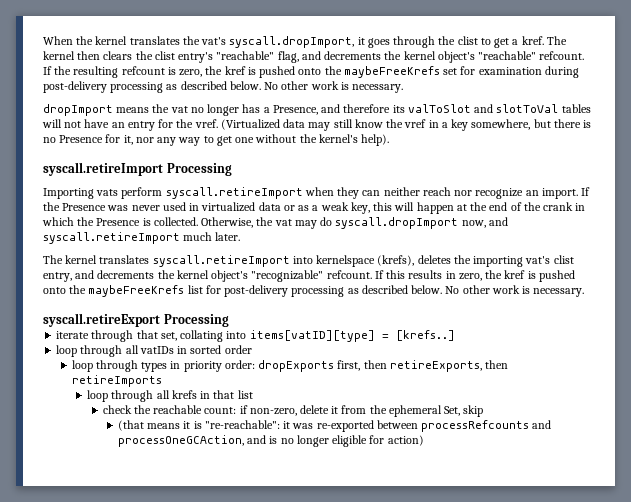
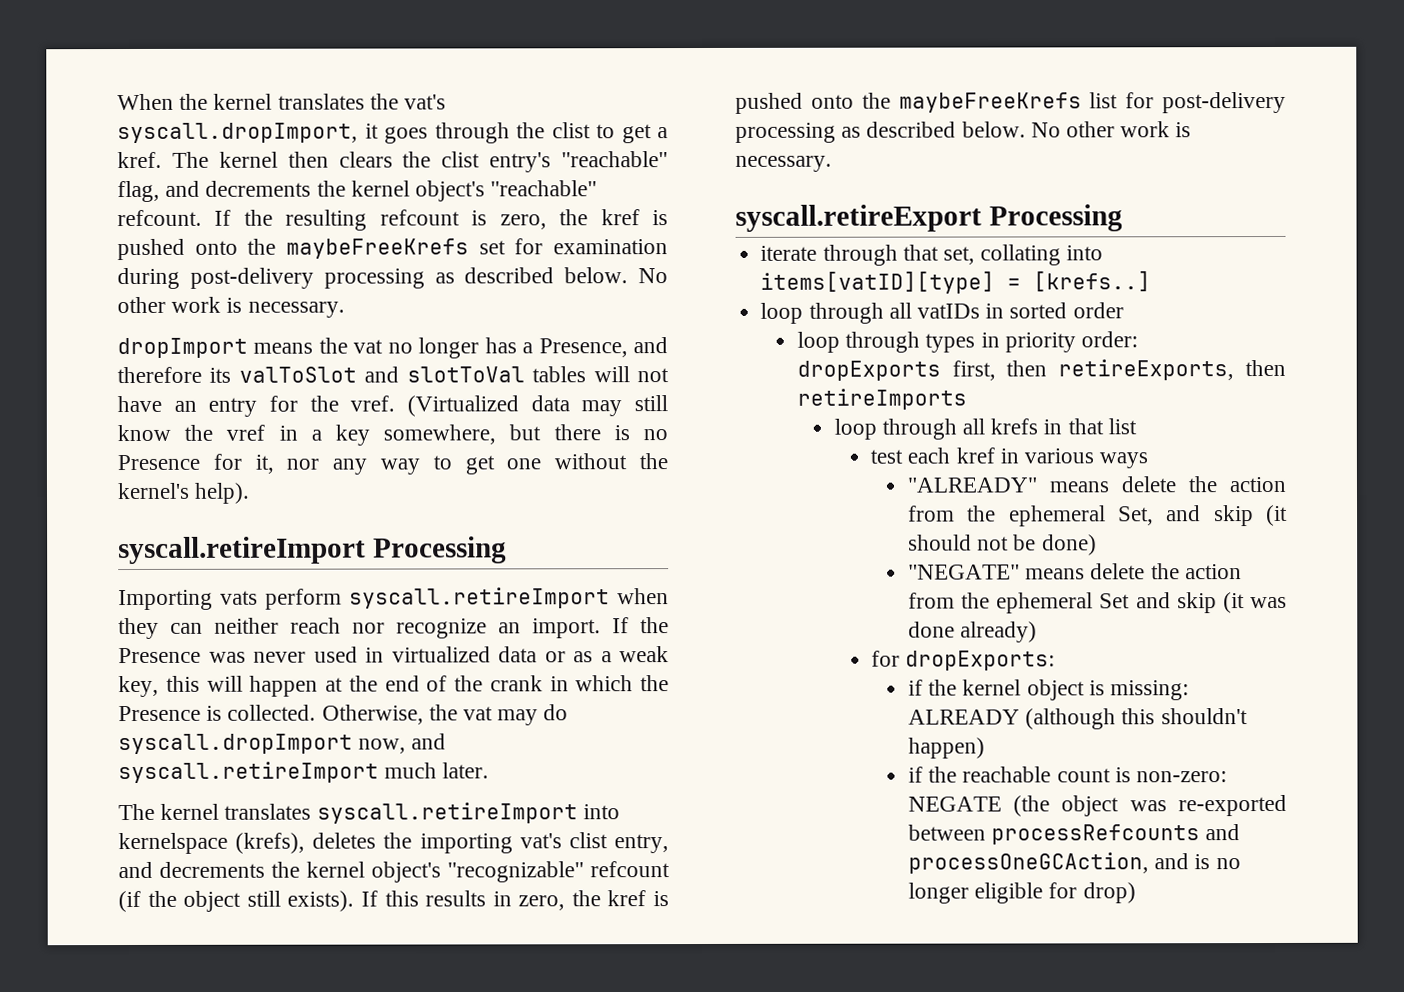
- The kernel translates syscall.retireImport into kernelspace (krefs), deletes the importing vat's clist entry, and decrements the kernel object's "recognizable" refcount.
+ The kernel translates syscall.retireImport into kernelspace (krefs), deletes the importing vat's clist entry, and decrements the kernel object's "recognizable" refcount (if the object still exists).
- check the reachable count: if non-zero, delete it from the ephemeral Set, skip
- (that means it is "re-reachable": it was re-exported between processRefcounts and processOneGCAction, and is no longer eligible for action)
+ test each kref in various ways
+ "ALREADY" means delete the action from the ephemeral Set, and skip (it should not be done)
+ "NEGATE" means delete the action from the ephemeral Set and skip (it was done already)
+ for dropExports:
+ if the kernel object is missing: ALREADY (although this shouldn't happen)
+ if the reachable count is non-zero: NEGATE (the object was re-exported between processRefcounts and processOneGCAction, and is no longer eligible for drop)

